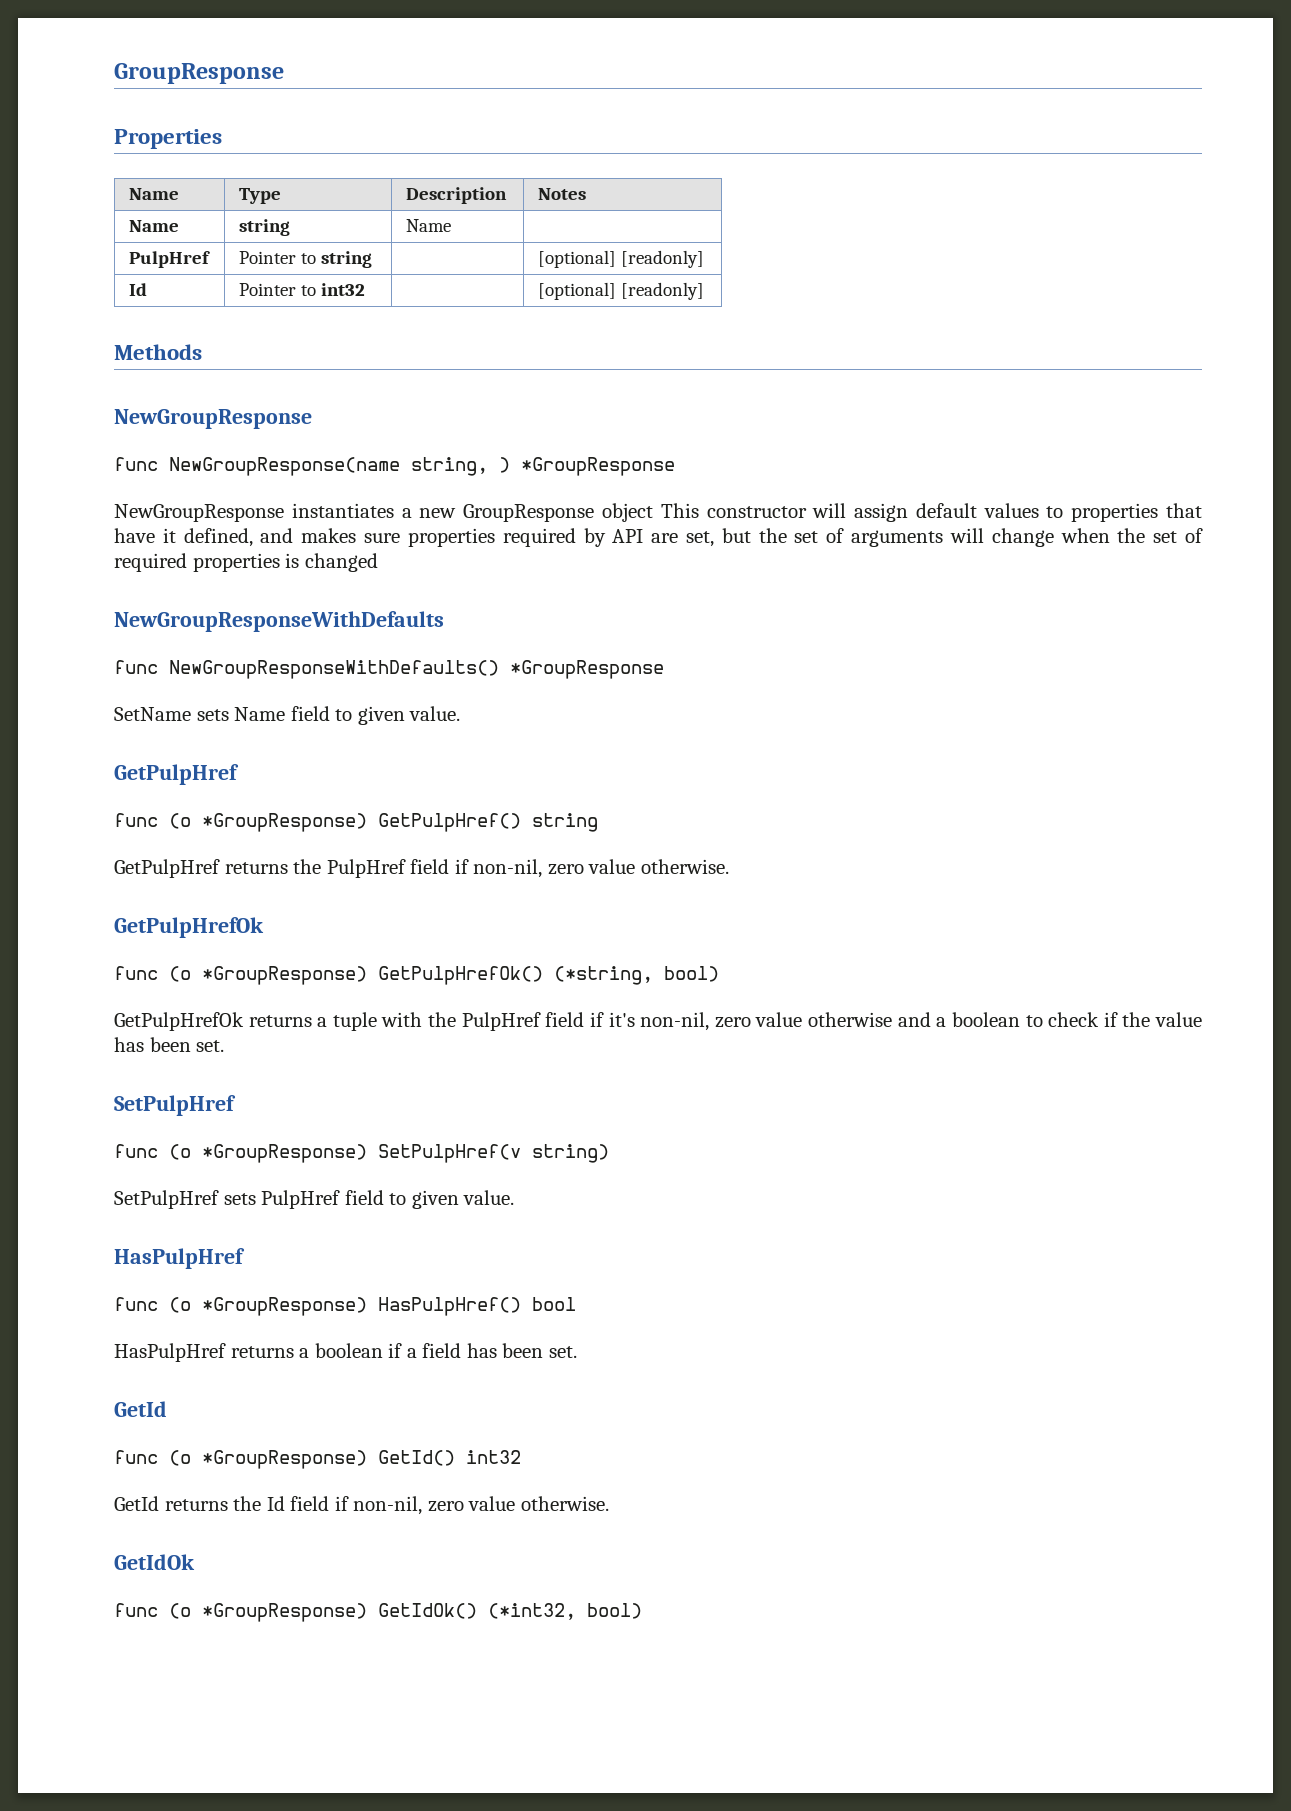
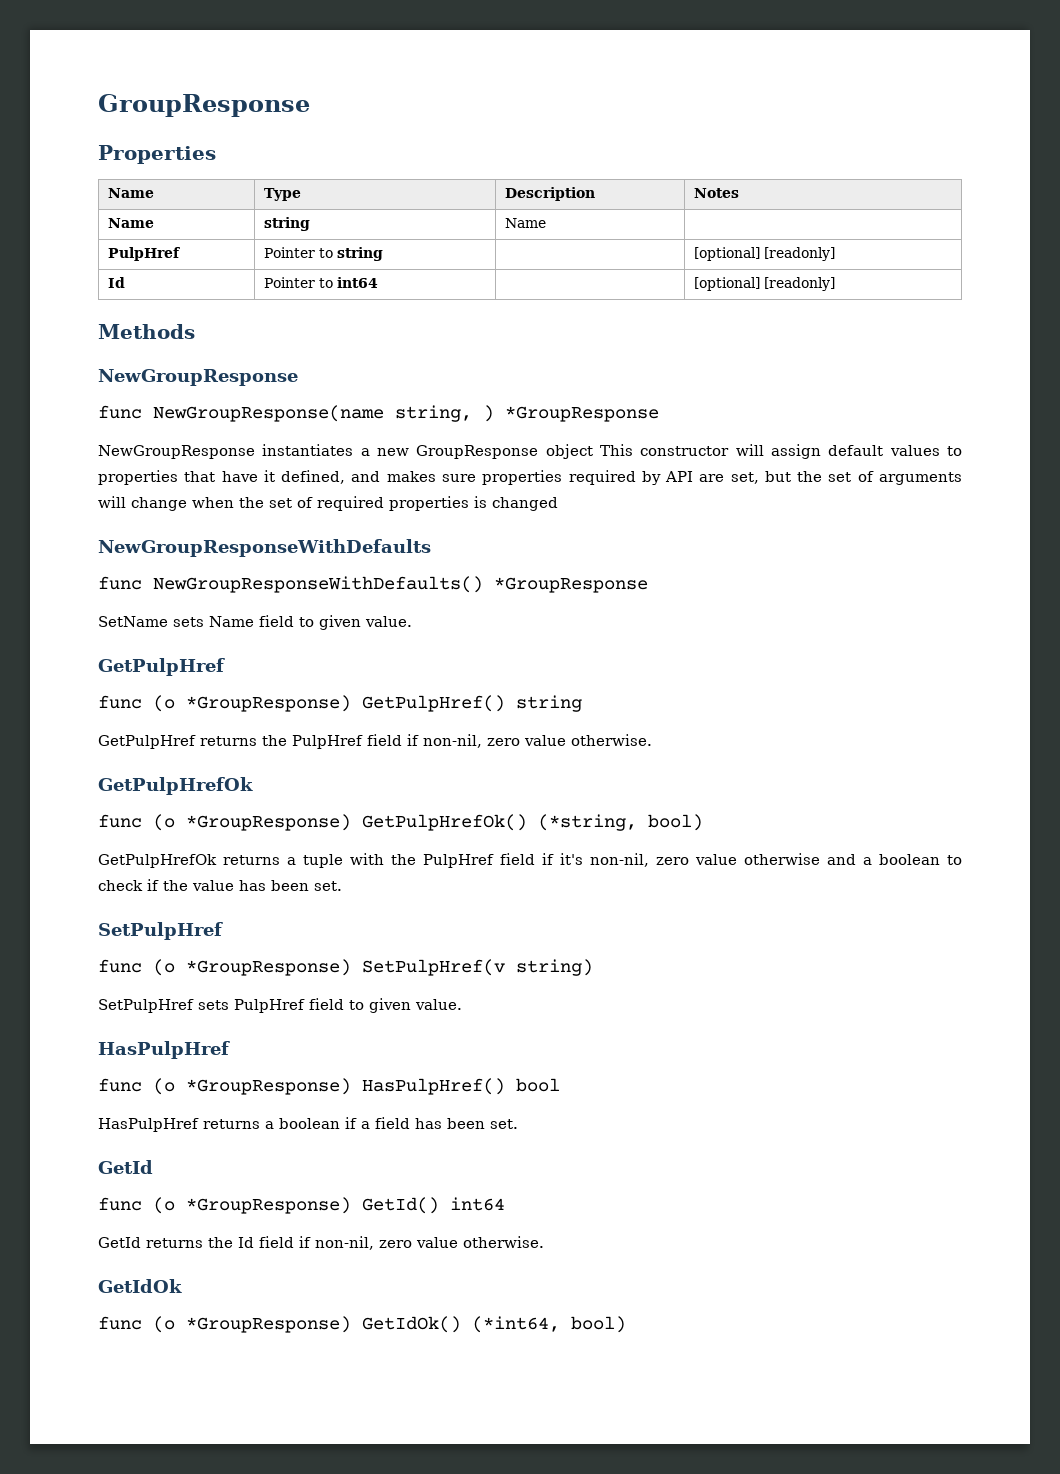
- Id | Pointer to int32 | | [optional] [readonly]
+ Id | Pointer to int64 | | [optional] [readonly]
- func (o *GroupResponse) GetId() int32
+ func (o *GroupResponse) GetId() int64
- func (o *GroupResponse) GetIdOk() (*int32, bool)
+ func (o *GroupResponse) GetIdOk() (*int64, bool)

